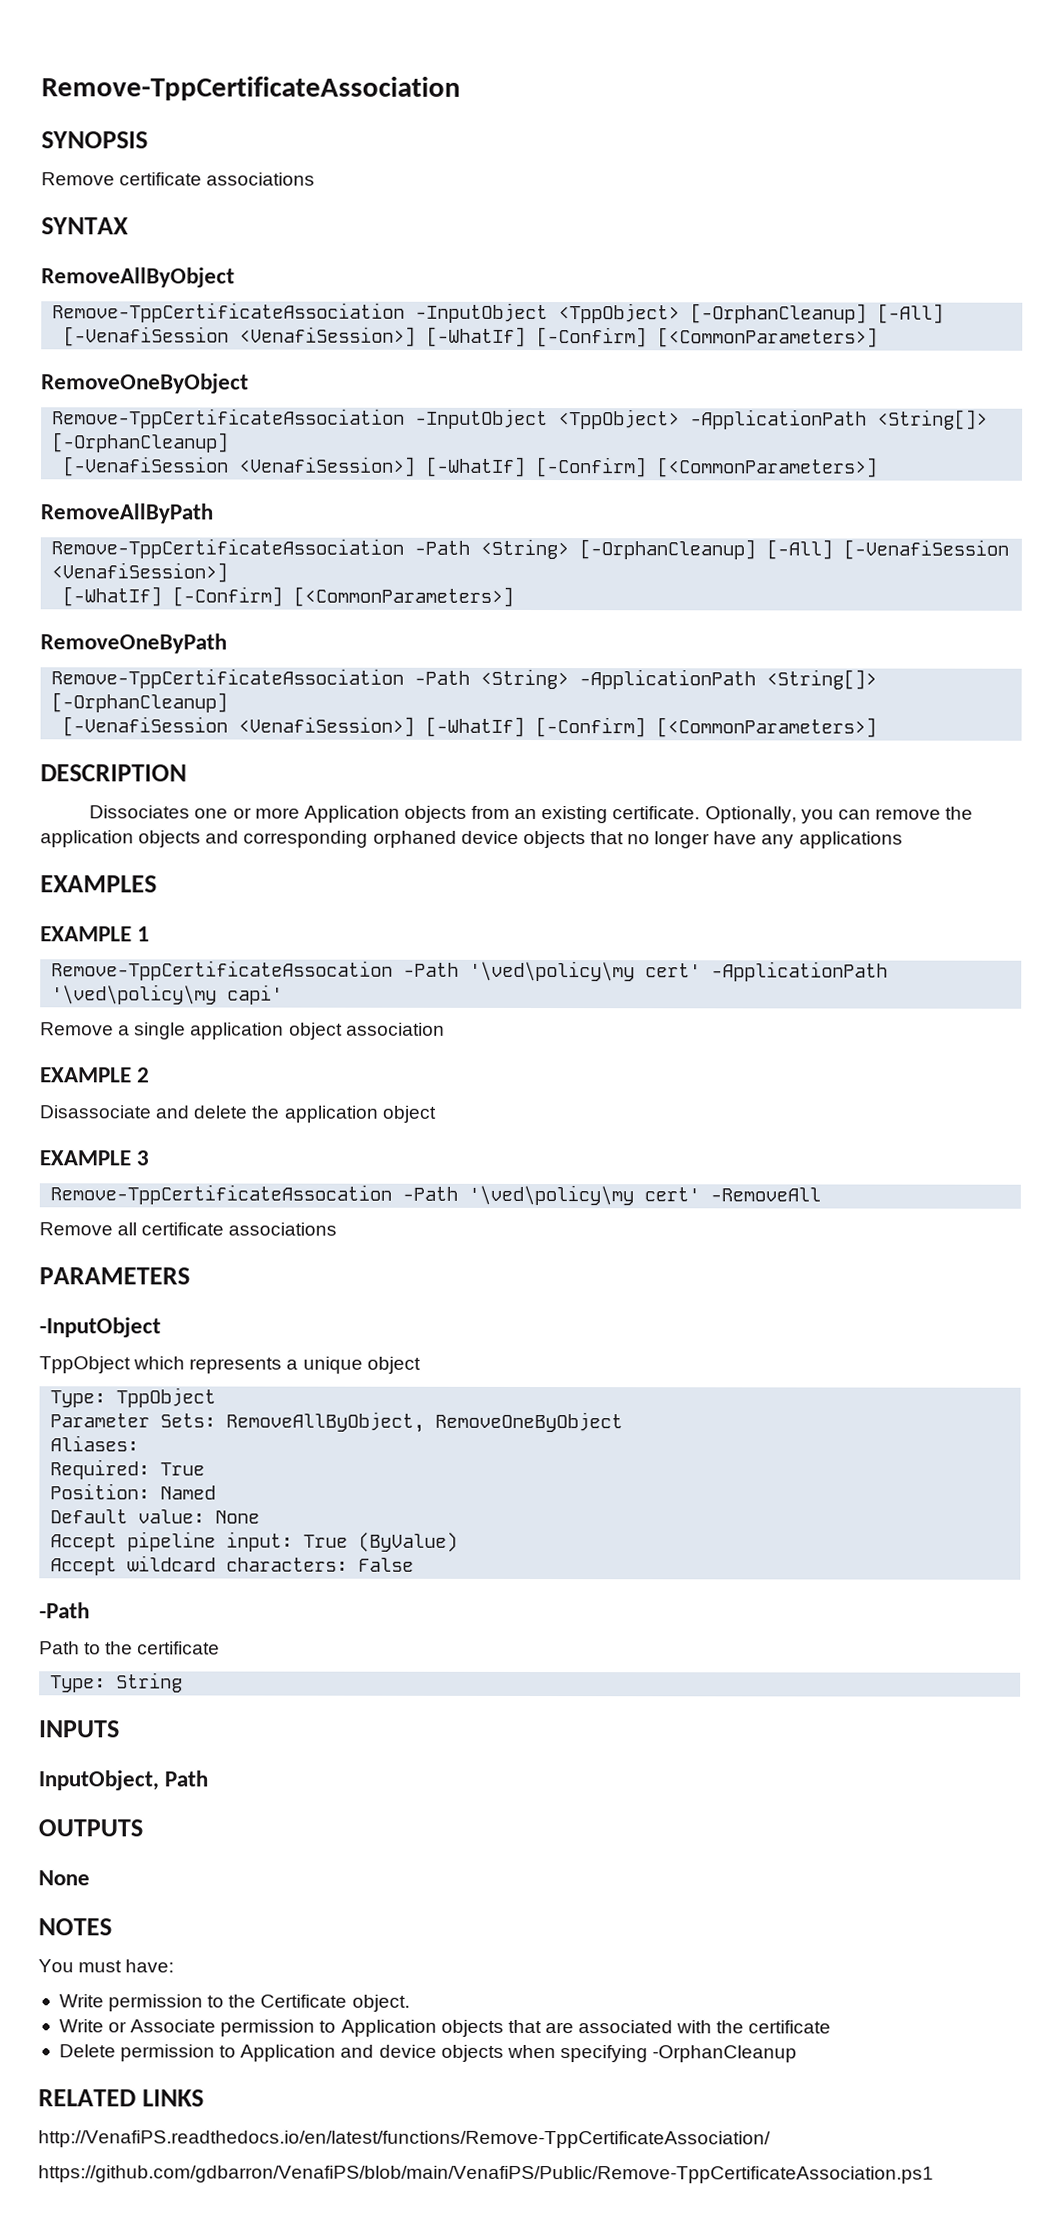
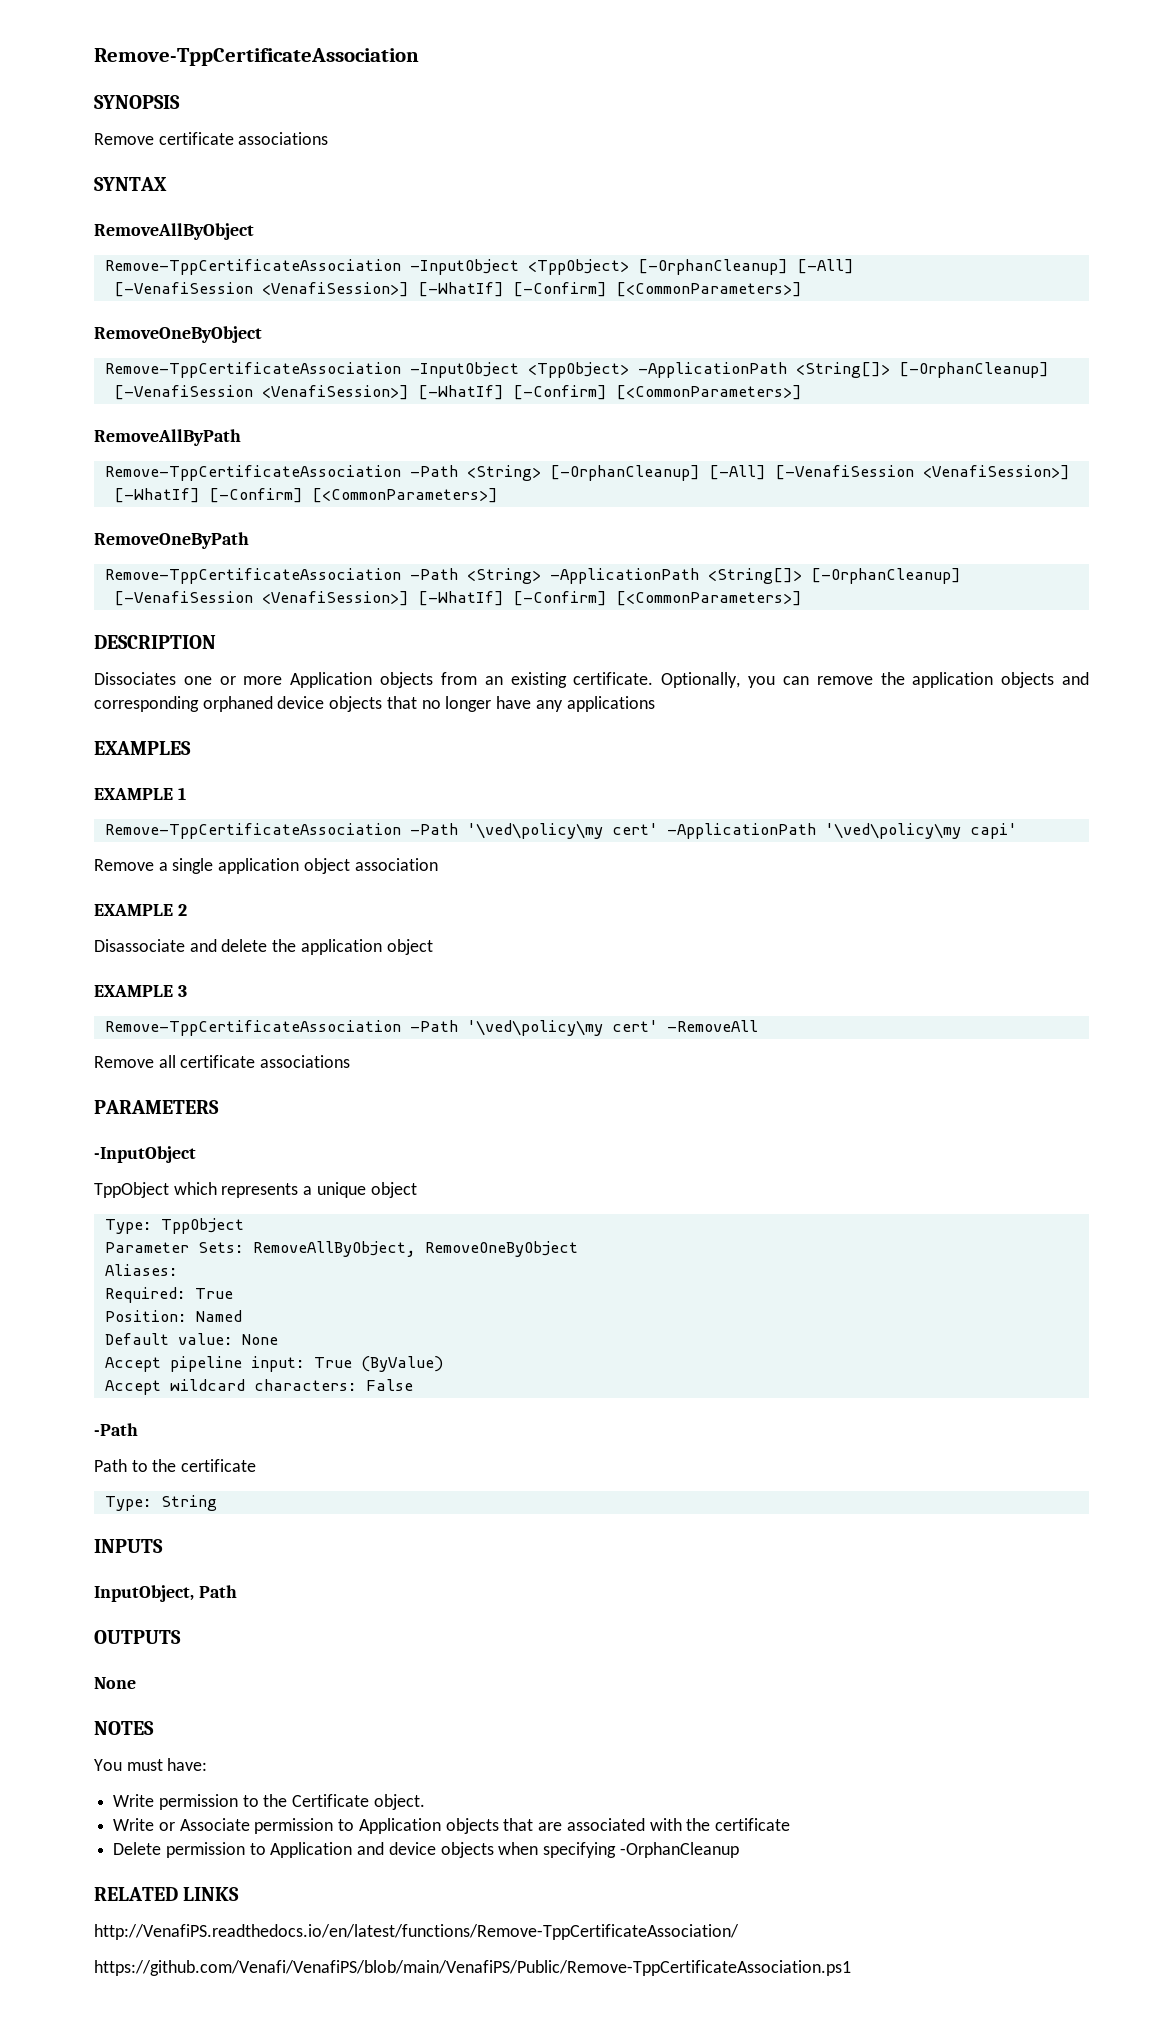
- Remove-TppCertificateAssocation -Path '\ved\policy\my cert' -ApplicationPath '\ved\policy\my capi'
+ Remove-TppCertificateAssociation -Path '\ved\policy\my cert' -ApplicationPath '\ved\policy\my capi'
- Remove-TppCertificateAssocation -Path '\ved\policy\my cert' -RemoveAll
+ Remove-TppCertificateAssociation -Path '\ved\policy\my cert' -RemoveAll
- https://github.com/gdbarron/VenafiPS/blob/main/VenafiPS/Public/Remove-TppCertificateAssociation.ps1
+ https://github.com/Venafi/VenafiPS/blob/main/VenafiPS/Public/Remove-TppCertificateAssociation.ps1

